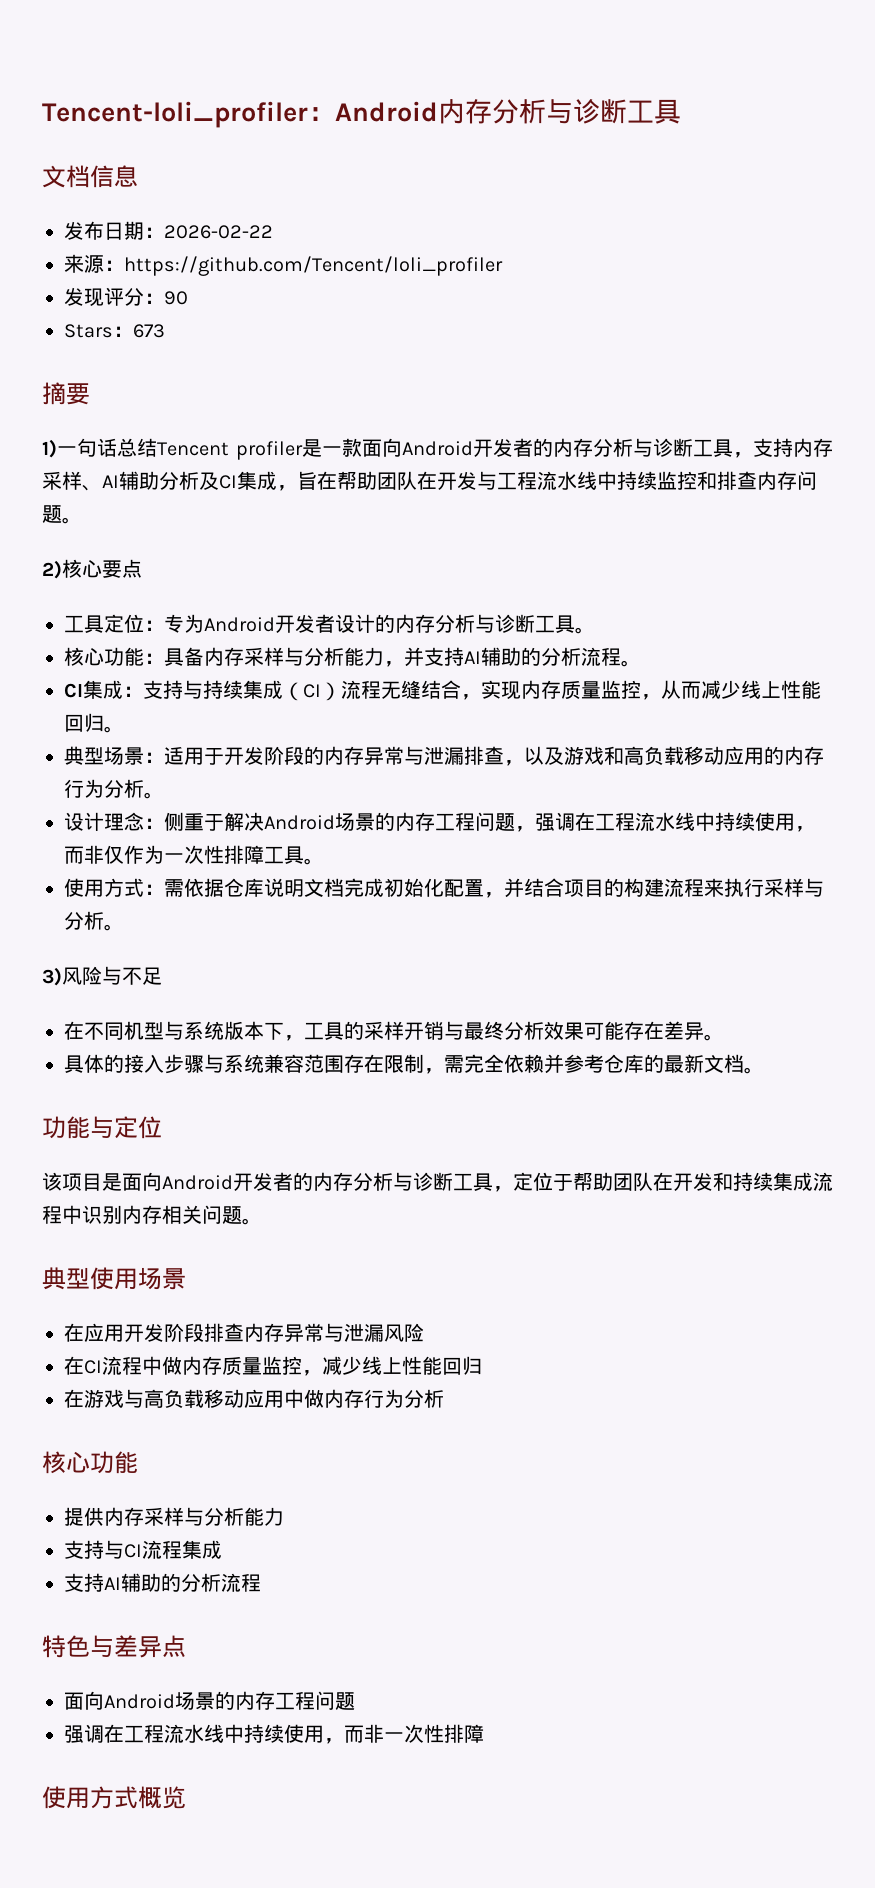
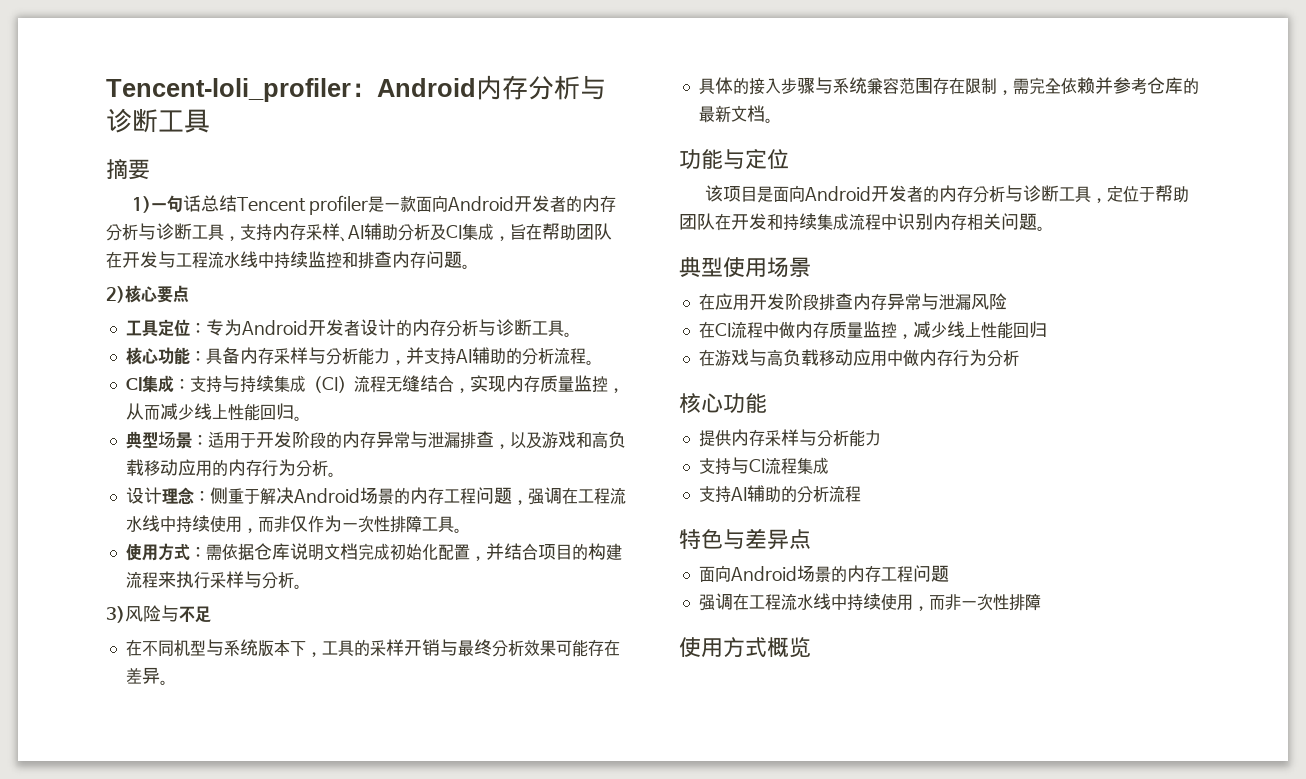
- 文档信息
- 发布日期：2026-02-22
- 来源：https://github.com/Tencent/loli_profiler
- 发现评分：90
- Stars：673

